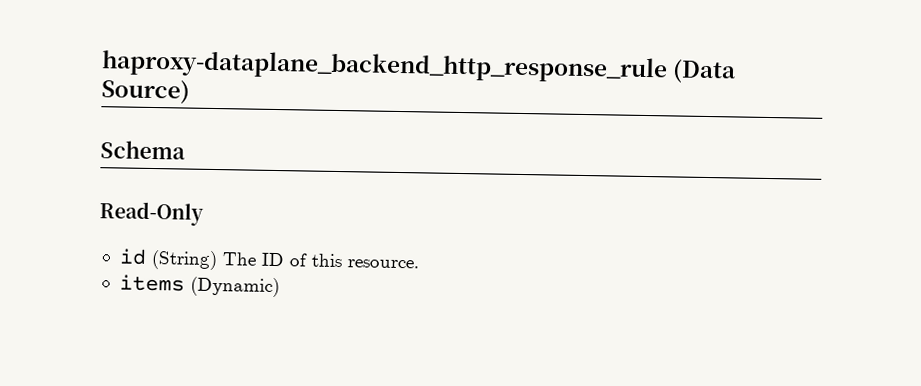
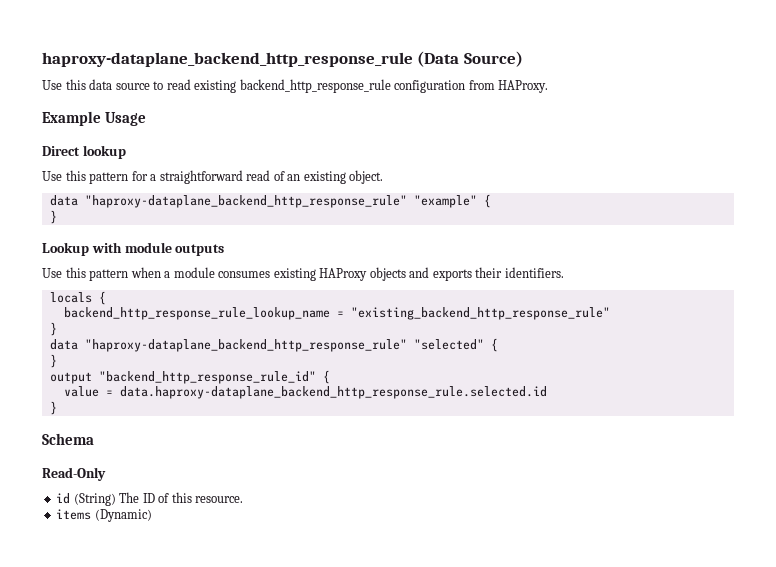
+ Use this data source to read existing backend_http_response_rule configuration from HAProxy.
+ Example Usage
+ Direct lookup
+ Use this pattern for a straightforward read of an existing object.
+ data "haproxy-dataplane_backend_http_response_rule" "example" {
+ }
+ Lookup with module outputs
+ Use this pattern when a module consumes existing HAProxy objects and exports their identifiers.
+ locals {
+ backend_http_response_rule_lookup_name = "existing_backend_http_response_rule"
+ }
+ data "haproxy-dataplane_backend_http_response_rule" "selected" {
+ }
+ output "backend_http_response_rule_id" {
+ value = data.haproxy-dataplane_backend_http_response_rule.selected.id
+ }

